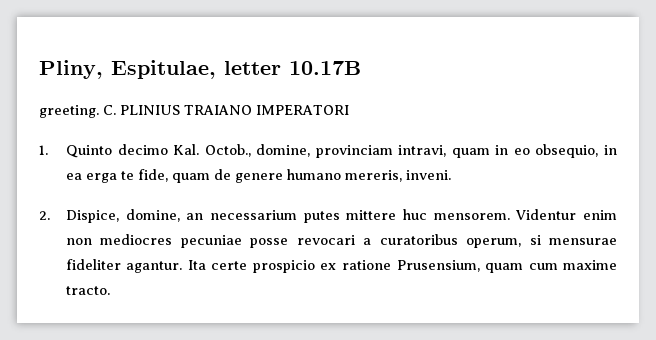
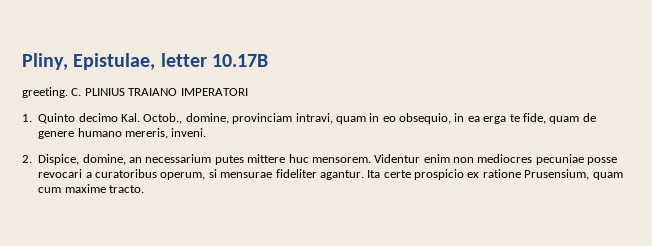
- Pliny, Espitulae, letter 10.17B
+ Pliny, Epistulae, letter 10.17B

